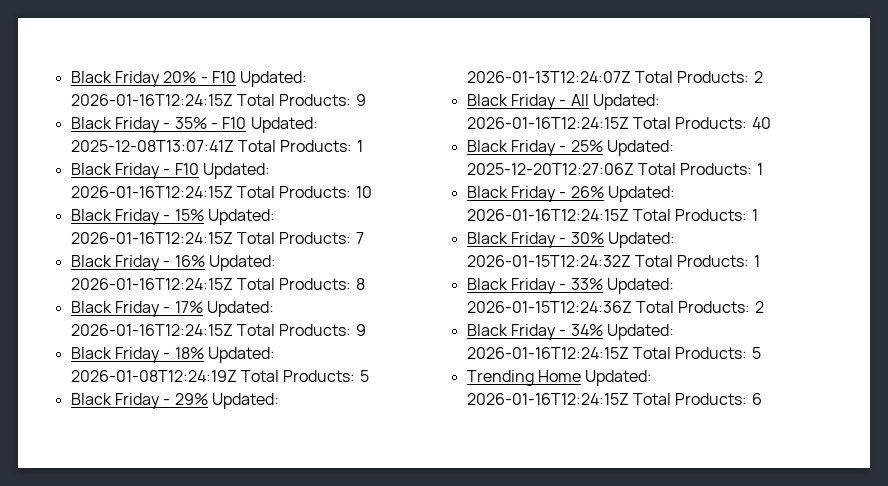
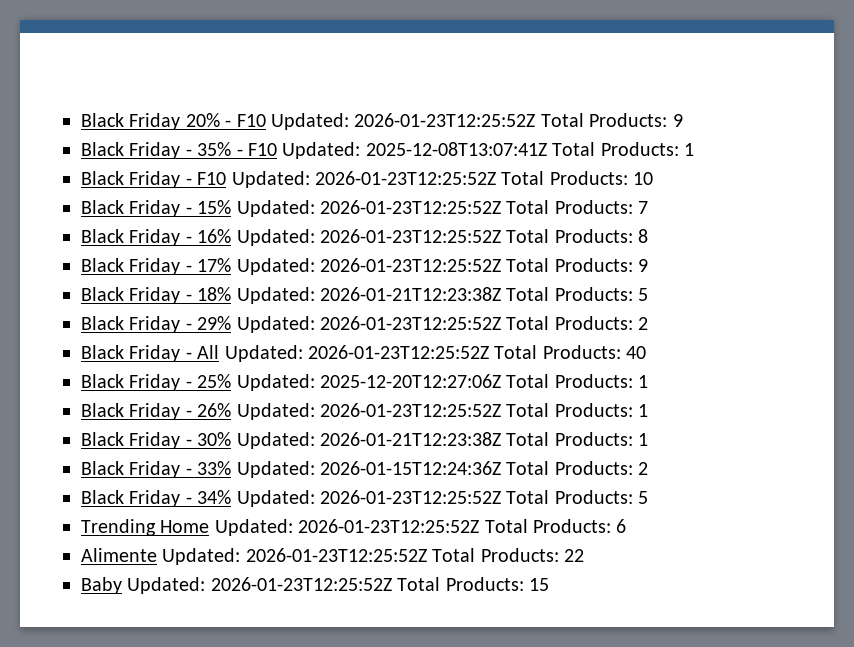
- Black Friday 20% - F10 Updated: 2026-01-16T12:24:15Z Total Products: 9
+ Black Friday 20% - F10 Updated: 2026-01-23T12:25:52Z Total Products: 9
- Black Friday - F10 Updated: 2026-01-16T12:24:15Z Total Products: 10
+ Black Friday - F10 Updated: 2026-01-23T12:25:52Z Total Products: 10
- Black Friday - 15% Updated: 2026-01-16T12:24:15Z Total Products: 7
+ Black Friday - 15% Updated: 2026-01-23T12:25:52Z Total Products: 7
- Black Friday - 16% Updated: 2026-01-16T12:24:15Z Total Products: 8
+ Black Friday - 16% Updated: 2026-01-23T12:25:52Z Total Products: 8
- Black Friday - 17% Updated: 2026-01-16T12:24:15Z Total Products: 9
+ Black Friday - 17% Updated: 2026-01-23T12:25:52Z Total Products: 9
- Black Friday - 18% Updated: 2026-01-08T12:24:19Z Total Products: 5
+ Black Friday - 18% Updated: 2026-01-21T12:23:38Z Total Products: 5
- Black Friday - 29% Updated: 2026-01-13T12:24:07Z Total Products: 2
+ Black Friday - 29% Updated: 2026-01-23T12:25:52Z Total Products: 2
- Black Friday - All Updated: 2026-01-16T12:24:15Z Total Products: 40
+ Black Friday - All Updated: 2026-01-23T12:25:52Z Total Products: 40
- Black Friday - 26% Updated: 2026-01-16T12:24:15Z Total Products: 1
+ Black Friday - 26% Updated: 2026-01-23T12:25:52Z Total Products: 1
- Black Friday - 30% Updated: 2026-01-15T12:24:32Z Total Products: 1
+ Black Friday - 30% Updated: 2026-01-21T12:23:38Z Total Products: 1
- Black Friday - 34% Updated: 2026-01-16T12:24:15Z Total Products: 5
+ Black Friday - 34% Updated: 2026-01-23T12:25:52Z Total Products: 5
- Trending Home Updated: 2026-01-16T12:24:15Z Total Products: 6
+ Trending Home Updated: 2026-01-23T12:25:52Z Total Products: 6
+ Alimente Updated: 2026-01-23T12:25:52Z Total Products: 22
+ Baby Updated: 2026-01-23T12:25:52Z Total Products: 15

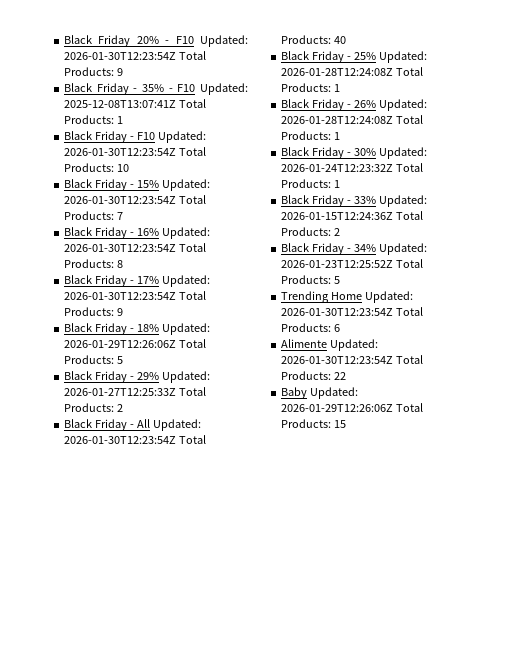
- Black Friday 20% - F10 Updated: 2026-01-23T12:25:52Z Total Products: 9
+ Black Friday 20% - F10 Updated: 2026-01-30T12:23:54Z Total Products: 9
- Black Friday - F10 Updated: 2026-01-23T12:25:52Z Total Products: 10
+ Black Friday - F10 Updated: 2026-01-30T12:23:54Z Total Products: 10
- Black Friday - 15% Updated: 2026-01-23T12:25:52Z Total Products: 7
+ Black Friday - 15% Updated: 2026-01-30T12:23:54Z Total Products: 7
- Black Friday - 16% Updated: 2026-01-23T12:25:52Z Total Products: 8
+ Black Friday - 16% Updated: 2026-01-30T12:23:54Z Total Products: 8
- Black Friday - 17% Updated: 2026-01-23T12:25:52Z Total Products: 9
+ Black Friday - 17% Updated: 2026-01-30T12:23:54Z Total Products: 9
- Black Friday - 18% Updated: 2026-01-21T12:23:38Z Total Products: 5
+ Black Friday - 18% Updated: 2026-01-29T12:26:06Z Total Products: 5
- Black Friday - 29% Updated: 2026-01-23T12:25:52Z Total Products: 2
+ Black Friday - 29% Updated: 2026-01-27T12:25:33Z Total Products: 2
- Black Friday - All Updated: 2026-01-23T12:25:52Z Total Products: 40
+ Black Friday - All Updated: 2026-01-30T12:23:54Z Total Products: 40
- Black Friday - 25% Updated: 2025-12-20T12:27:06Z Total Products: 1
+ Black Friday - 25% Updated: 2026-01-28T12:24:08Z Total Products: 1
- Black Friday - 26% Updated: 2026-01-23T12:25:52Z Total Products: 1
+ Black Friday - 26% Updated: 2026-01-28T12:24:08Z Total Products: 1
- Black Friday - 30% Updated: 2026-01-21T12:23:38Z Total Products: 1
+ Black Friday - 30% Updated: 2026-01-24T12:23:32Z Total Products: 1
- Trending Home Updated: 2026-01-23T12:25:52Z Total Products: 6
+ Trending Home Updated: 2026-01-30T12:23:54Z Total Products: 6
- Alimente Updated: 2026-01-23T12:25:52Z Total Products: 22
+ Alimente Updated: 2026-01-30T12:23:54Z Total Products: 22
- Baby Updated: 2026-01-23T12:25:52Z Total Products: 15
+ Baby Updated: 2026-01-29T12:26:06Z Total Products: 15

